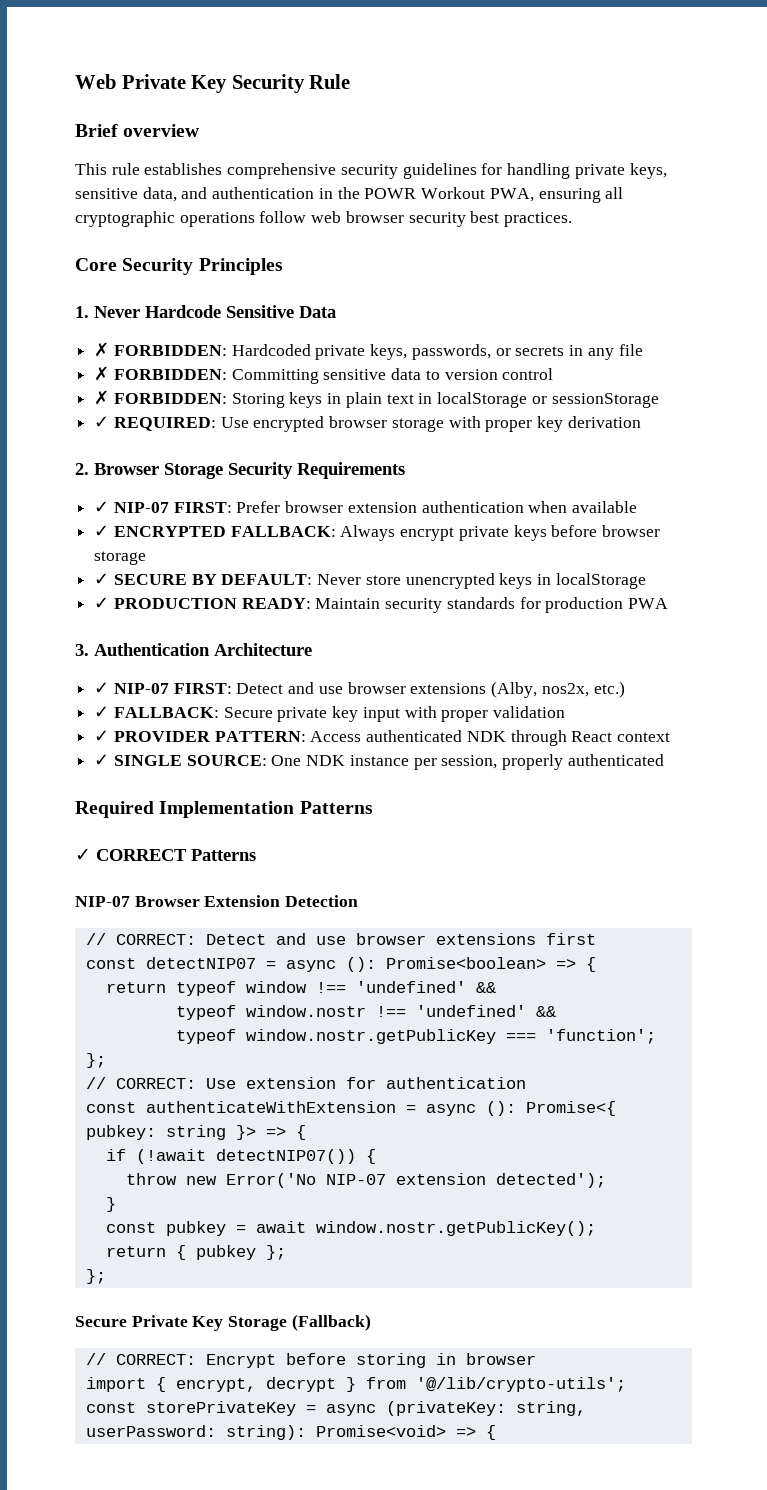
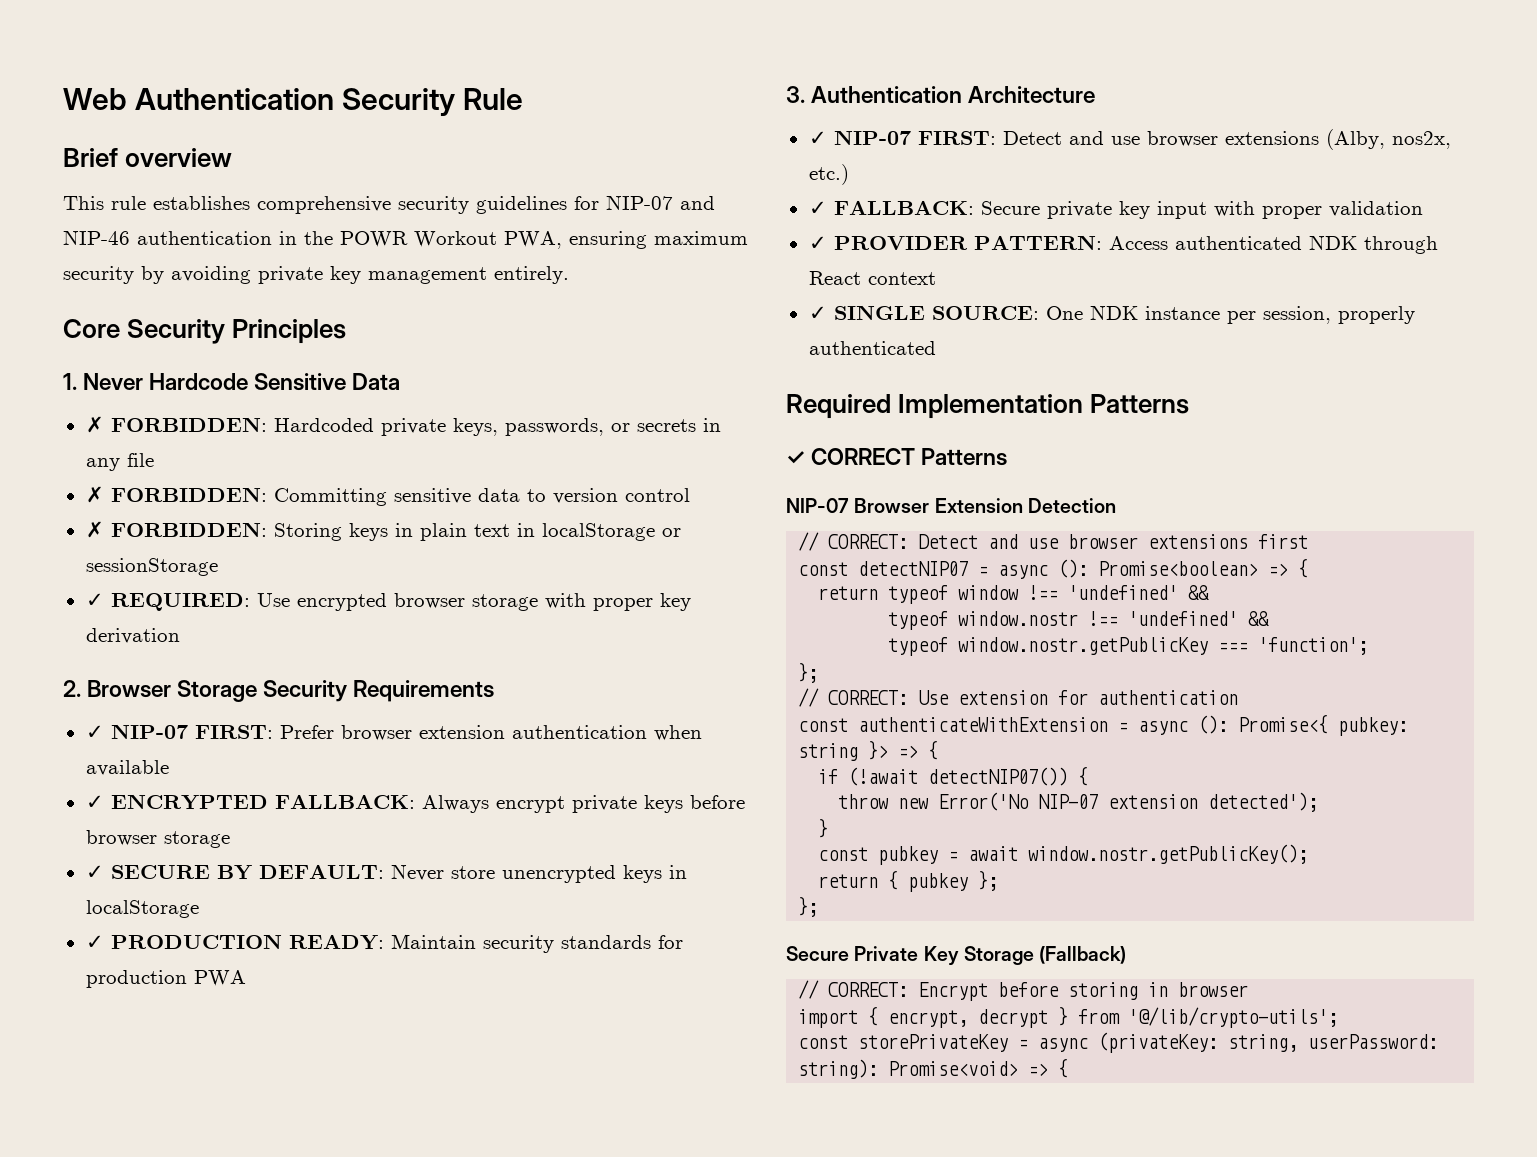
- Web Private Key Security Rule
+ Web Authentication Security Rule
- This rule establishes comprehensive security guidelines for handling private keys, sensitive data, and authentication in the POWR Workout PWA, ensuring all cryptographic operations follow web browser security best practices.
+ This rule establishes comprehensive security guidelines for NIP-07 and NIP-46 authentication in the POWR Workout PWA, ensuring maximum security by avoiding private key management entirely.

